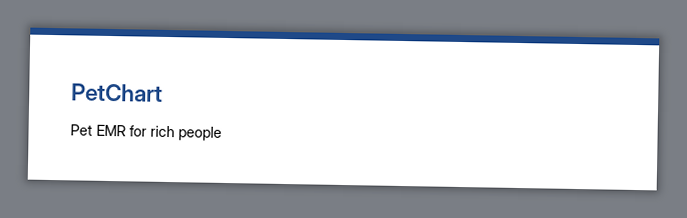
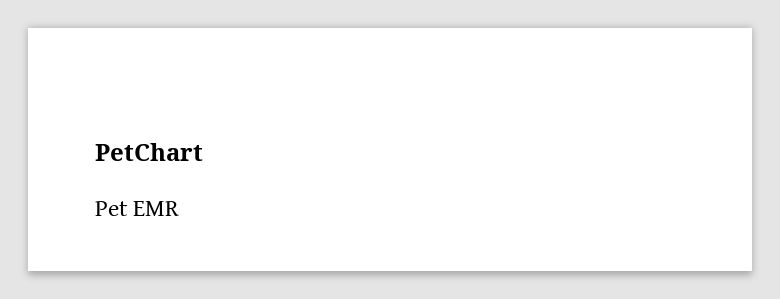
- Pet EMR for rich people
+ Pet EMR

